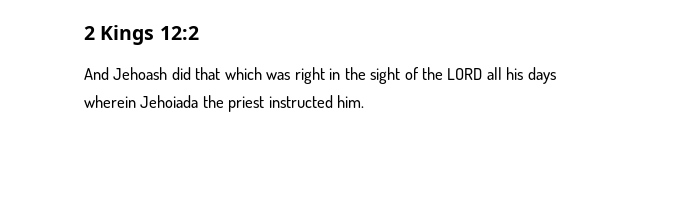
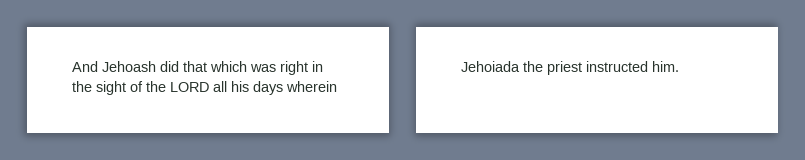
- 2 Kings 12:2

